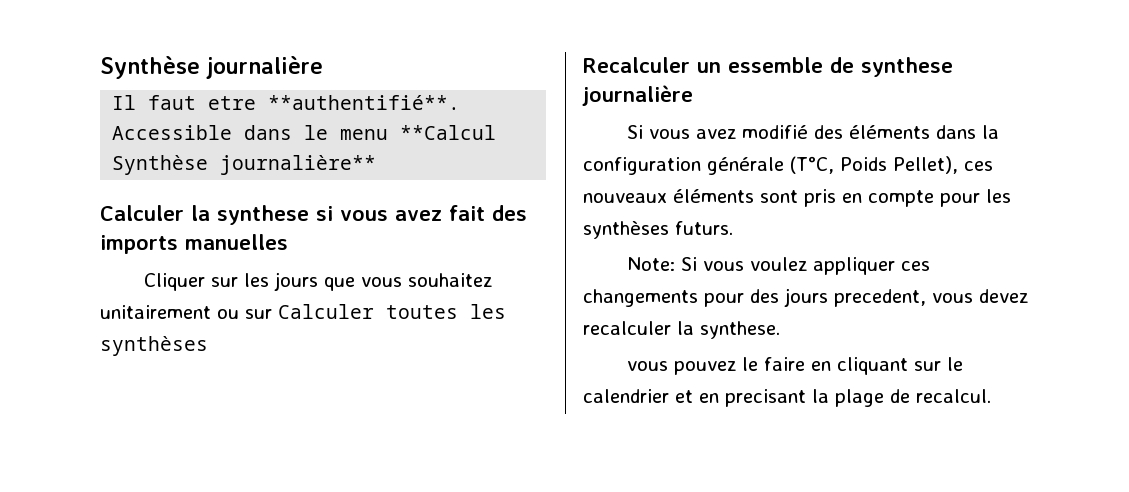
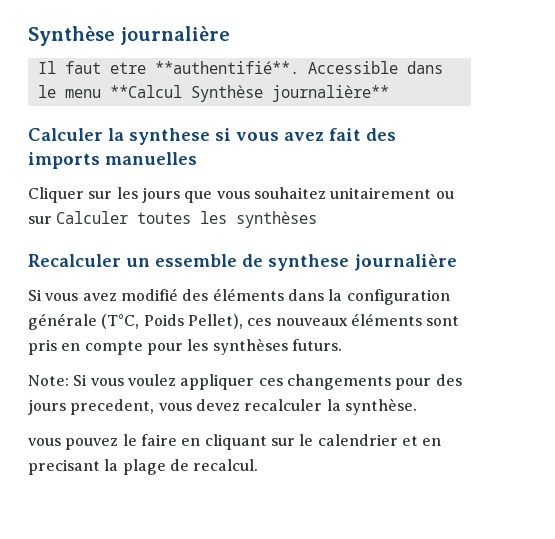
- Note: Si vous voulez appliquer ces changements pour des jours precedent, vous devez recalculer la synthese.
+ Note: Si vous voulez appliquer ces changements pour des jours precedent, vous devez recalculer la synthèse.

